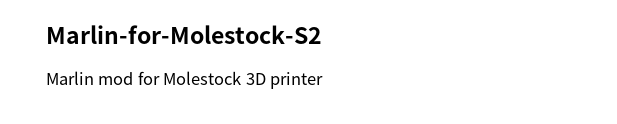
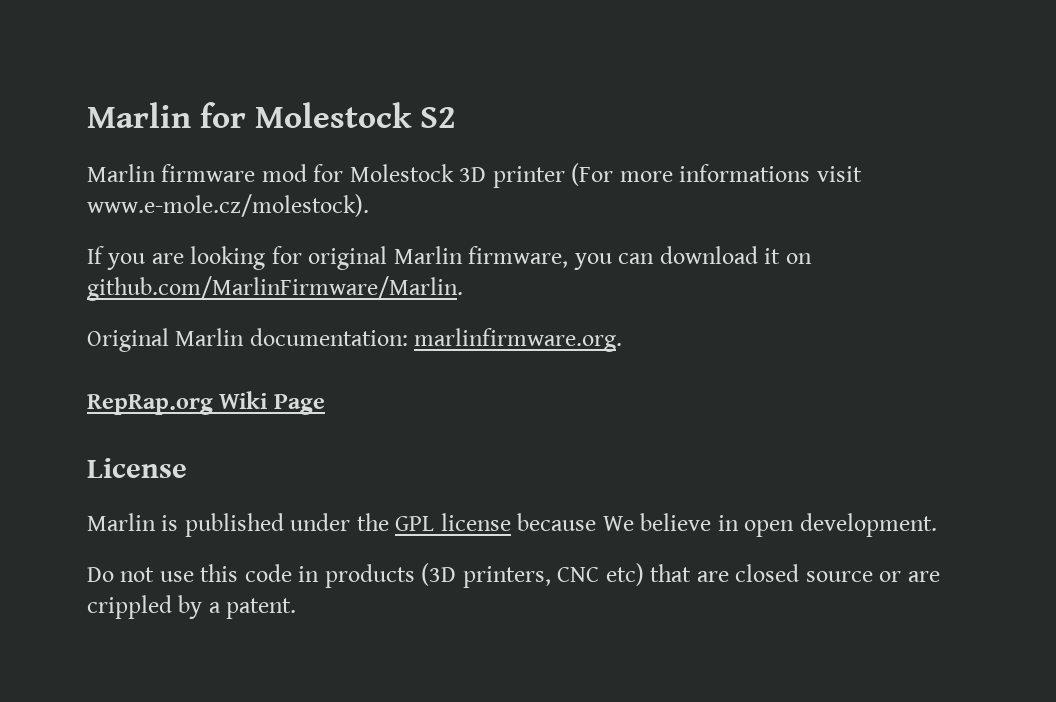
- Marlin-for-Molestock-S2
- Marlin mod for Molestock 3D printer
+ Marlin for Molestock S2
+ Marlin firmware mod for Molestock 3D printer (For more informations visit www.e-mole.cz/molestock).
+ If you are looking for original Marlin firmware, you can download it on github.com/MarlinFirmware/Marlin.
+ Original Marlin documentation: marlinfirmware.org.
+ RepRap.org Wiki Page
+ License
+ Marlin is published under the GPL license because We believe in open development.
+ Do not use this code in products (3D printers, CNC etc) that are closed source or are crippled by a patent.

